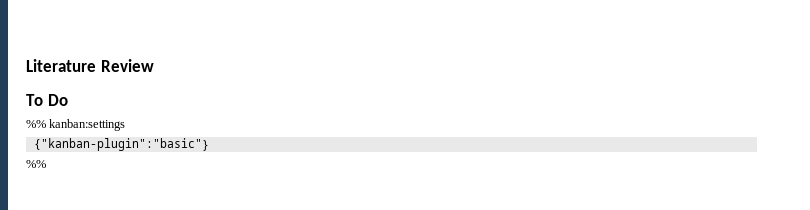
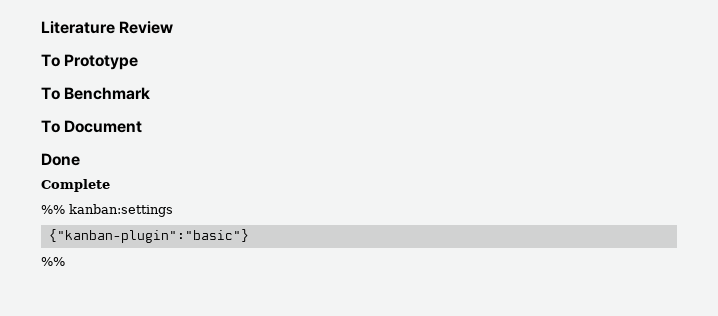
- To Do
+ To Prototype
+ To Benchmark
+ To Document
+ Done
+ Complete

